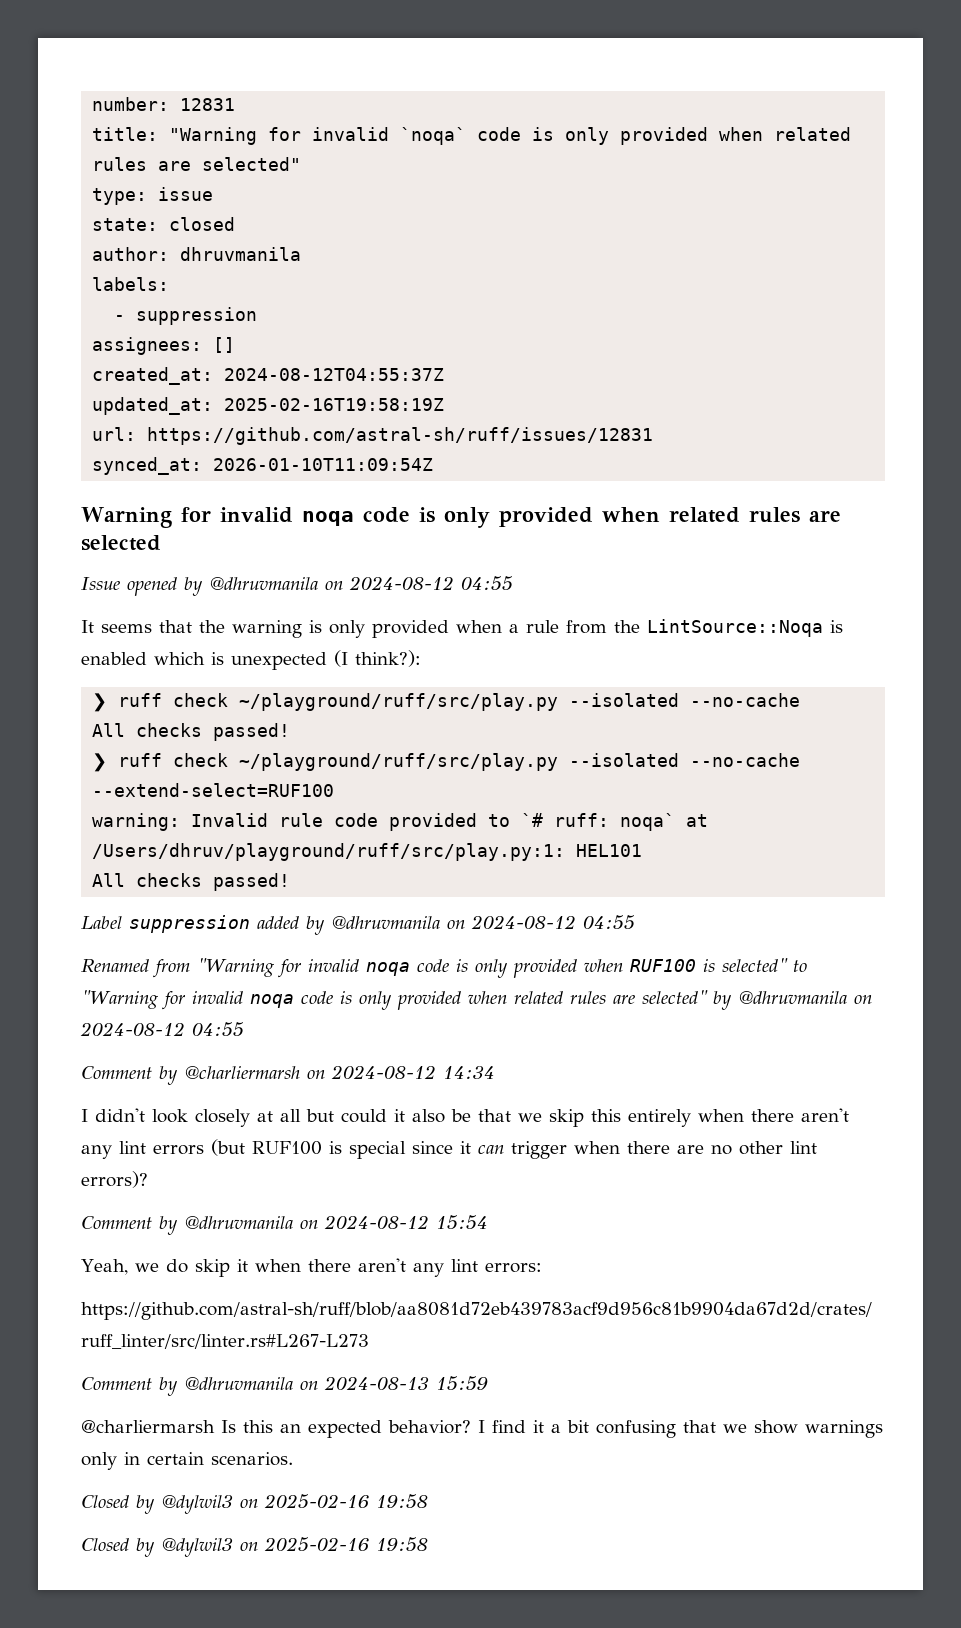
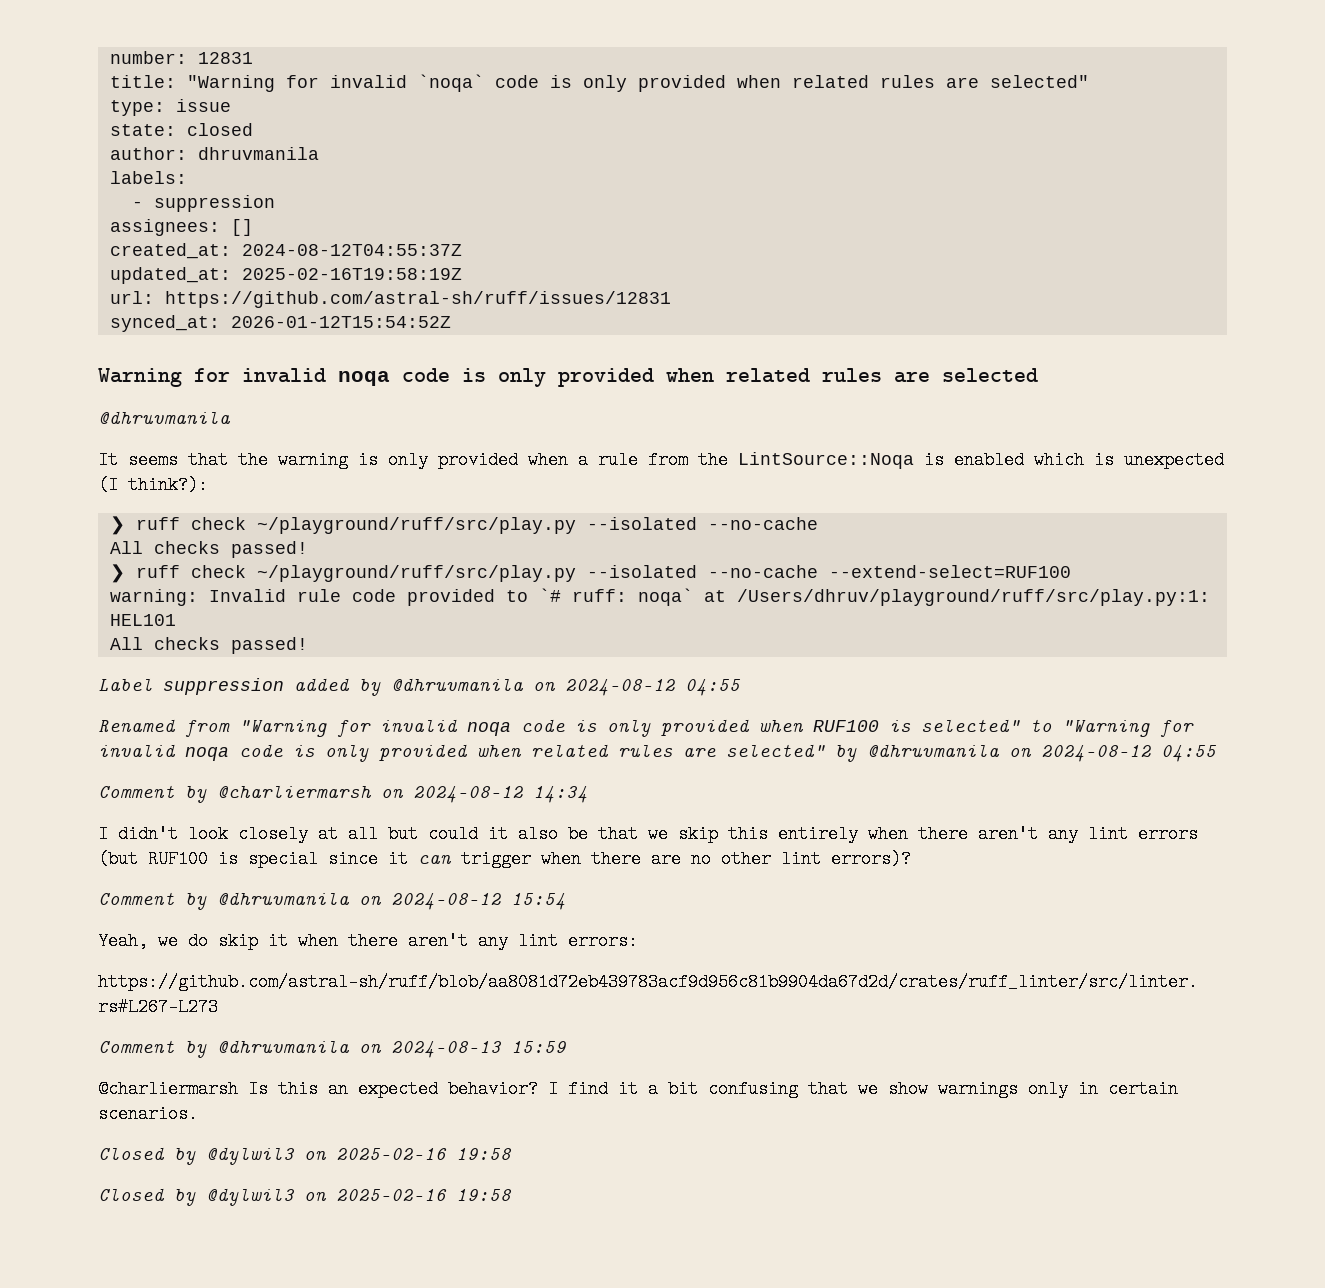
- synced_at: 2026-01-10T11:09:54Z
+ synced_at: 2026-01-12T15:54:52Z
  Warning for invalid noqa code is only provided when related rules are selected
- Issue opened by @dhruvmanila on 2024-08-12 04:55
+ @dhruvmanila

